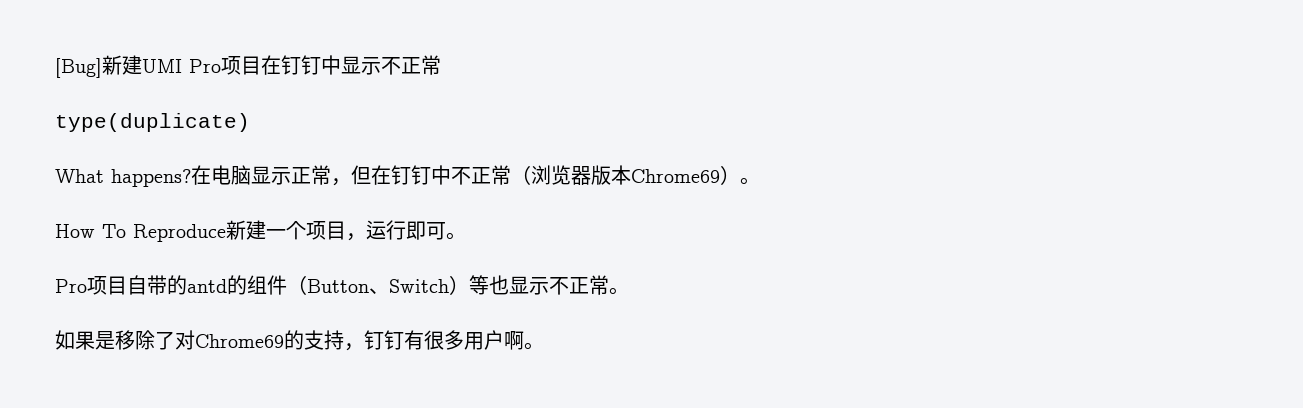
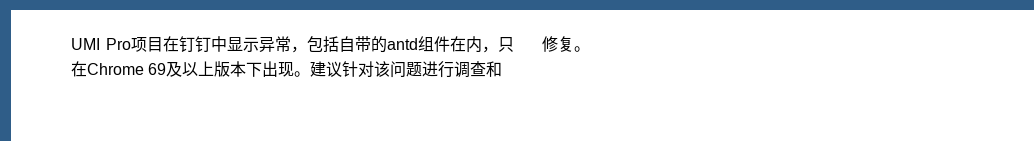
- [Bug]新建UMI Pro项目在钉钉中显示不正常
- type(duplicate)
- What happens?在电脑显示正常，但在钉钉中不正常（浏览器版本Chrome69）。
- How To Reproduce新建一个项目，运行即可。
- Pro项目自带的antd的组件（Button、Switch）等也显示不正常。
- 如果是移除了对Chrome69的支持，钉钉有很多用户啊。
+ UMI Pro项目在钉钉中显示异常，包括自带的antd组件在内，只在Chrome 69及以上版本下出现。建议针对该问题进行调查和修复。

